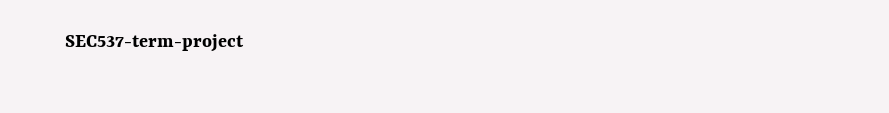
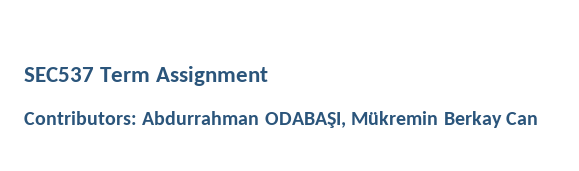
- SEC537-term-project
+ SEC537 Term Assignment
+ Contributors: Abdurrahman ODABAŞI, Mükremin Berkay Can

